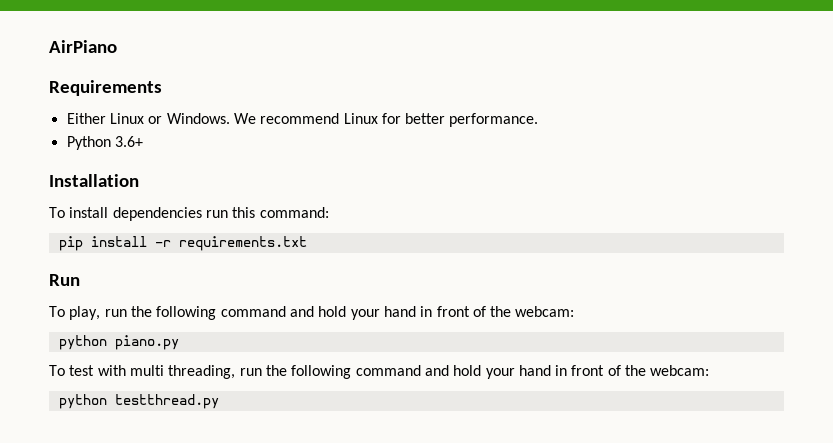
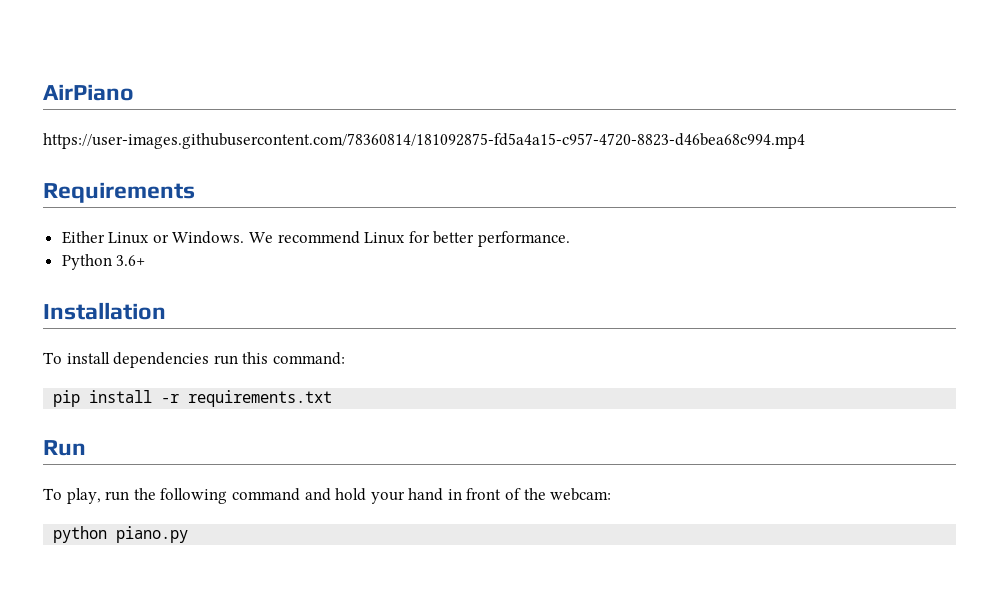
+ https://user-images.githubusercontent.com/78360814/181092875-fd5a4a15-c957-4720-8823-d46bea68c994.mp4
- To test with multi threading, run the following command and hold your hand in front of the webcam:
- python testthread.py

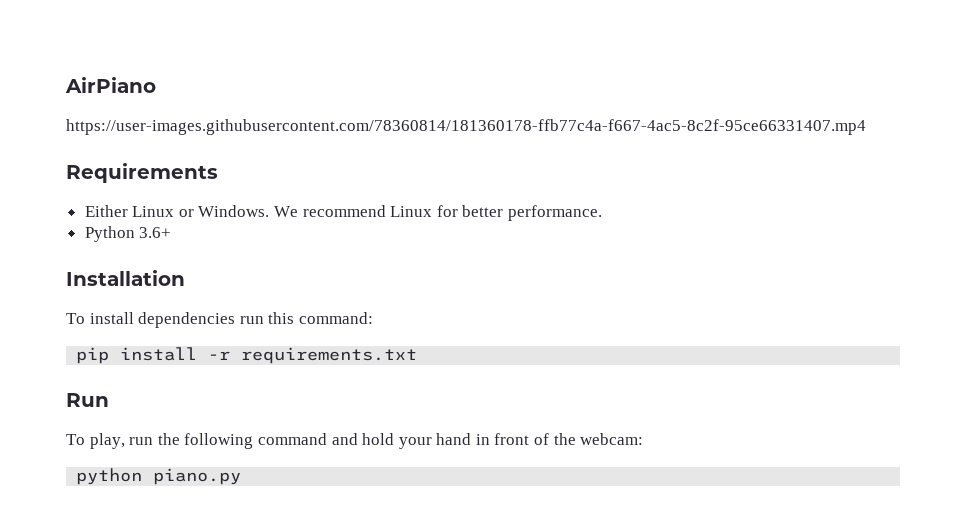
- https://user-images.githubusercontent.com/78360814/181092875-fd5a4a15-c957-4720-8823-d46bea68c994.mp4
+ https://user-images.githubusercontent.com/78360814/181360178-ffb77c4a-f667-4ac5-8c2f-95ce66331407.mp4

